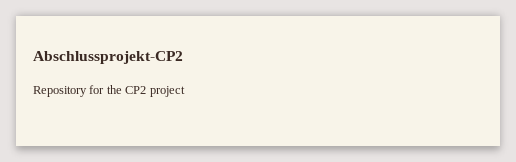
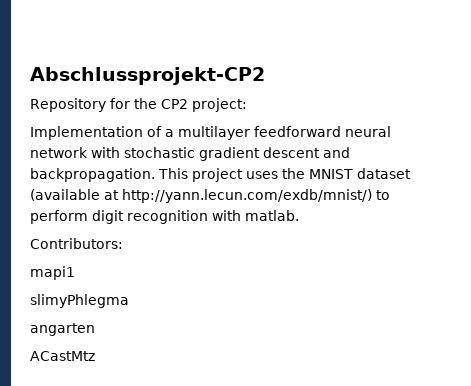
- Repository for the CP2 project
+ Repository for the CP2 project:
+ Implementation of a multilayer feedforward neural network with stochastic gradient descent and backpropagation. This project uses the MNIST dataset (available at http://yann.lecun.com/exdb/mnist/) to perform digit recognition with matlab.
+ Contributors:
+ mapi1
+ slimyPhlegma
+ angarten
+ ACastMtz

